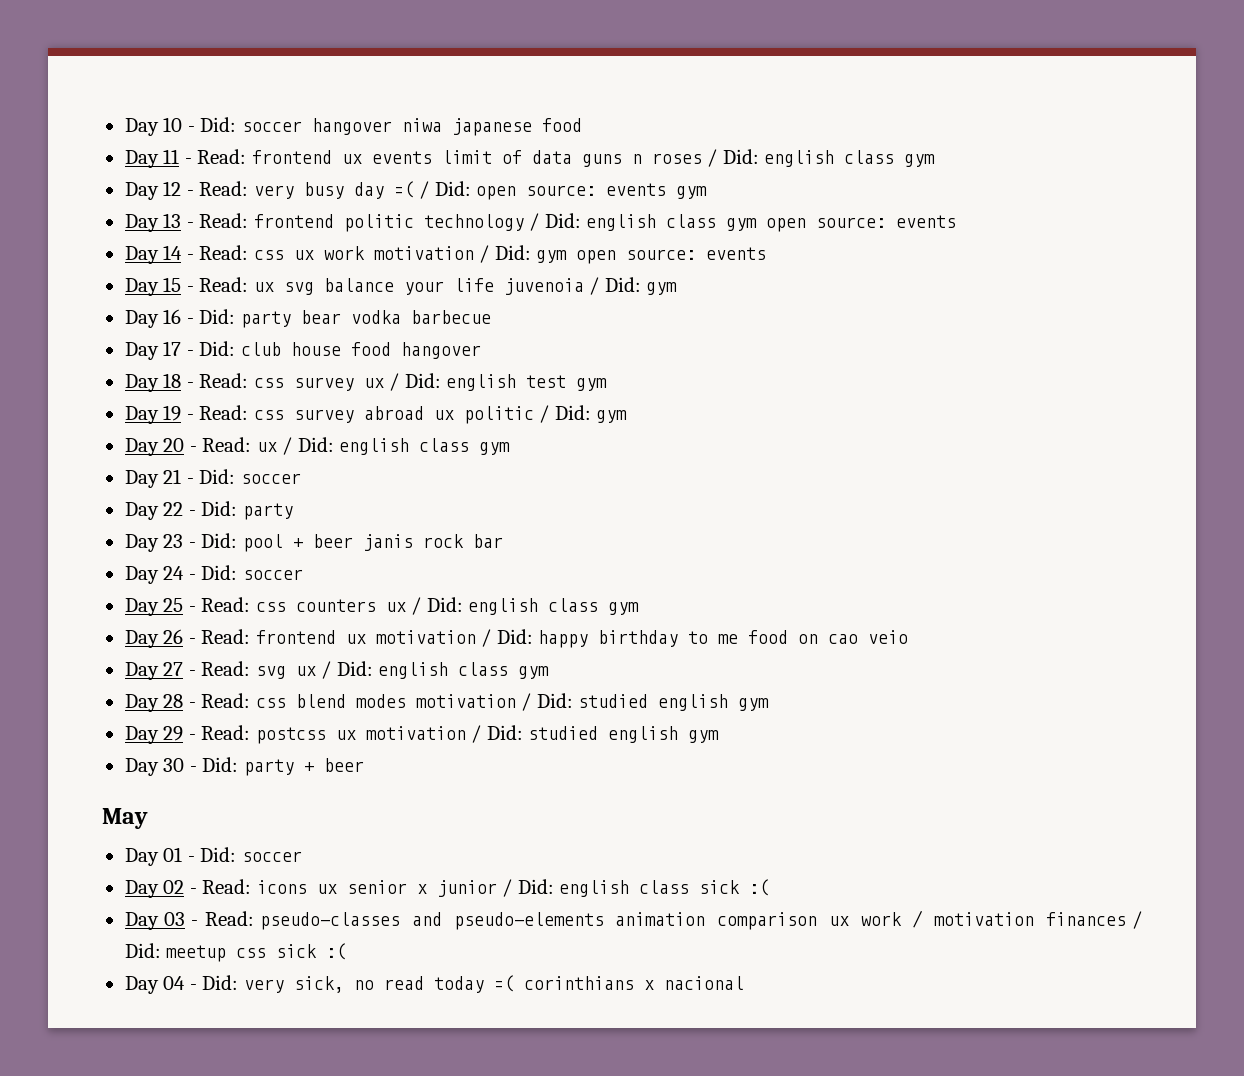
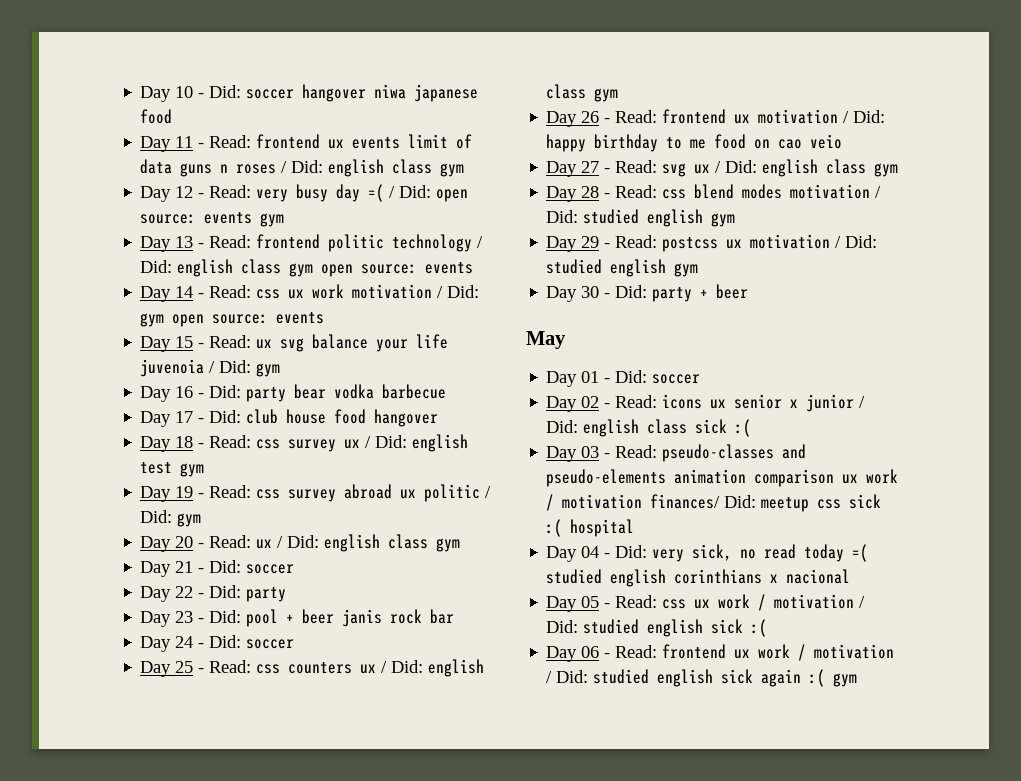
- Day 03 - Read: pseudo-classes and pseudo-elements animation comparison ux work / motivation finances / Did: meetup css sick :(
+ Day 03 - Read: pseudo-classes and pseudo-elements animation comparison ux work / motivation finances/ Did: meetup css sick :( hospital
- Day 04 - Did: very sick, no read today =( corinthians x nacional
+ Day 04 - Did: very sick, no read today =( studied english corinthians x nacional
+ Day 05 - Read: css ux work / motivation / Did: studied english sick :(
+ Day 06 - Read: frontend ux work / motivation / Did: studied english sick again :( gym

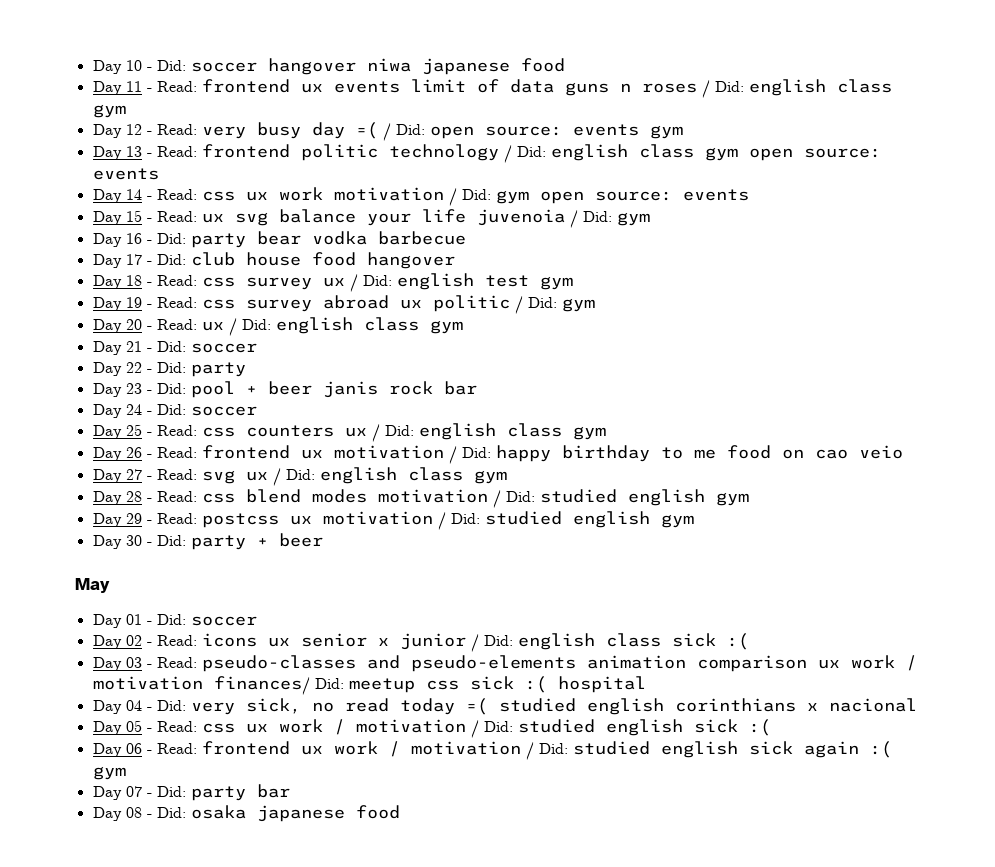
+ Day 07 - Did: party bar
+ Day 08 - Did: osaka japanese food

